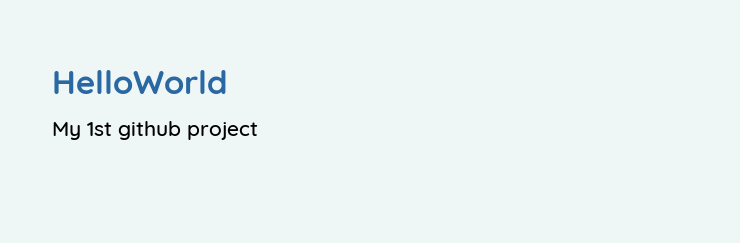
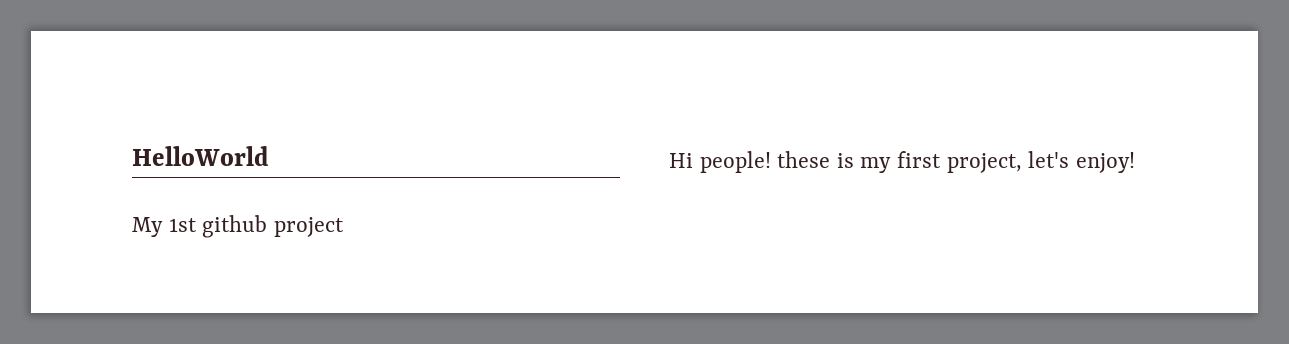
+ Hi people! these is my first project, let's enjoy!

